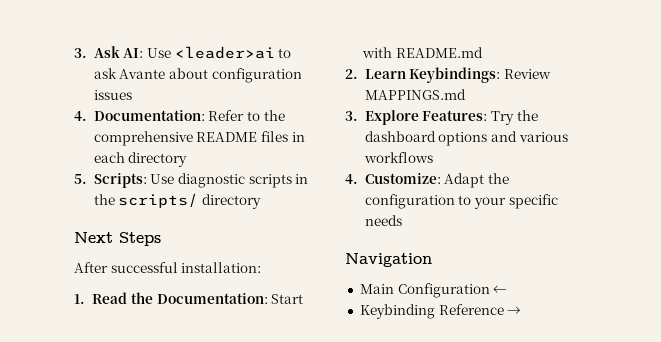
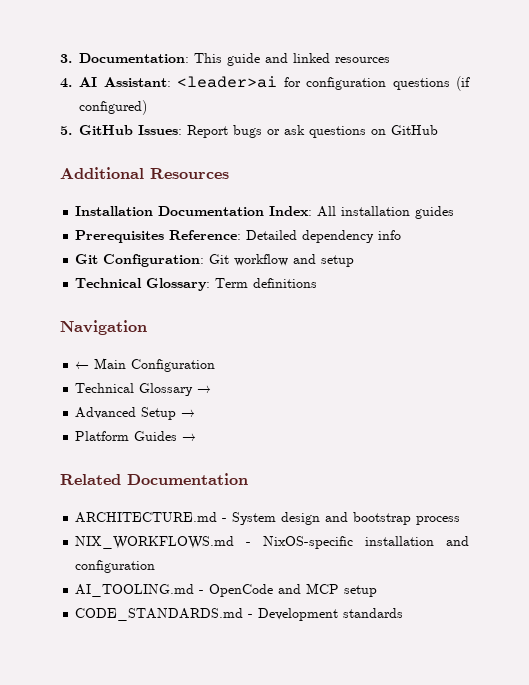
- 3. Ask AI: Use <leader>ai to ask Avante about configuration issues
- 4. Documentation: Refer to the comprehensive README files in each directory
- 5. Scripts: Use diagnostic scripts in the scripts/ directory
- Next Steps
- After successful installation:
- 1. Read the Documentation: Start with README.md
- 2. Learn Keybindings: Review MAPPINGS.md
- 3. Explore Features: Try the dashboard options and various workflows
- 4. Customize: Adapt the configuration to your specific needs
+ 3. Documentation: This guide and linked resources
+ 4. AI Assistant: <leader>ai for configuration questions (if configured)
+ 5. GitHub Issues: Report bugs or ask questions on GitHub
+ Additional Resources
+ Installation Documentation Index: All installation guides
+ Prerequisites Reference: Detailed dependency info
+ Git Configuration: Git workflow and setup
+ Technical Glossary: Term definitions
- Main Configuration ←
- Keybinding Reference →
+ ← Main Configuration
+ Technical Glossary →
+ Advanced Setup →
+ Platform Guides →
+ Related Documentation
+ ARCHITECTURE.md - System design and bootstrap process
+ NIX_WORKFLOWS.md - NixOS-specific installation and configuration
+ AI_TOOLING.md - OpenCode and MCP setup
+ CODE_STANDARDS.md - Development standards

